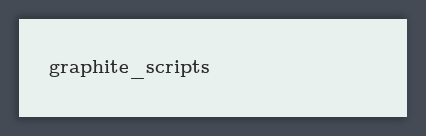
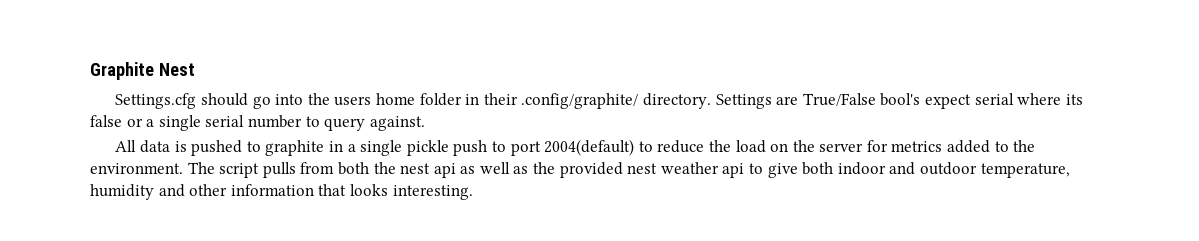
- graphite_scripts
+ Graphite Nest
+ Settings.cfg should go into the users home folder in their .config/graphite/ directory. Settings are True/False bool's expect serial where its false or a single serial number to query against.
+ All data is pushed to graphite in a single pickle push to port 2004(default) to reduce the load on the server for metrics added to the environment. The script pulls from both the nest api as well as the provided nest weather api to give both indoor and outdoor temperature, humidity and other information that looks interesting.

